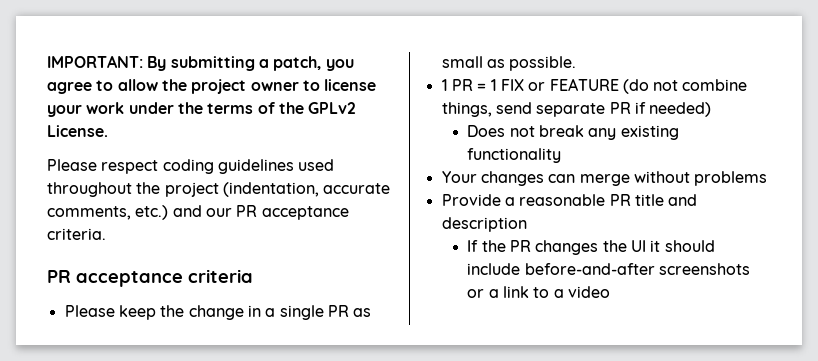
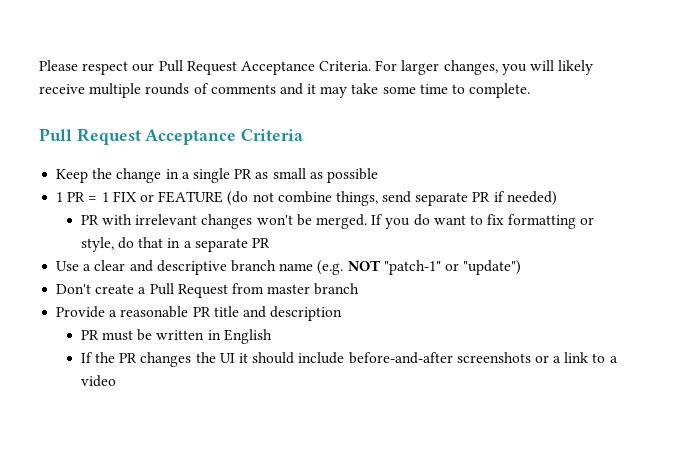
- IMPORTANT: By submitting a patch, you agree to allow the project owner to license your work under the terms of the GPLv2 License.
- Please respect coding guidelines used throughout the project (indentation, accurate comments, etc.) and our PR acceptance criteria.
- PR acceptance criteria
- Please keep the change in a single PR as small as possible.
+ Please respect our Pull Request Acceptance Criteria. For larger changes, you will likely receive multiple rounds of comments and it may take some time to complete.
+ Pull Request Acceptance Criteria
+ Keep the change in a single PR as small as possible
- Does not break any existing functionality
- Your changes can merge without problems
+ PR with irrelevant changes won't be merged. If you do want to fix formatting or style, do that in a separate PR
+ Use a clear and descriptive branch name (e.g. NOT "patch-1" or "update")
+ Don't create a Pull Request from master branch
+ PR must be written in English

